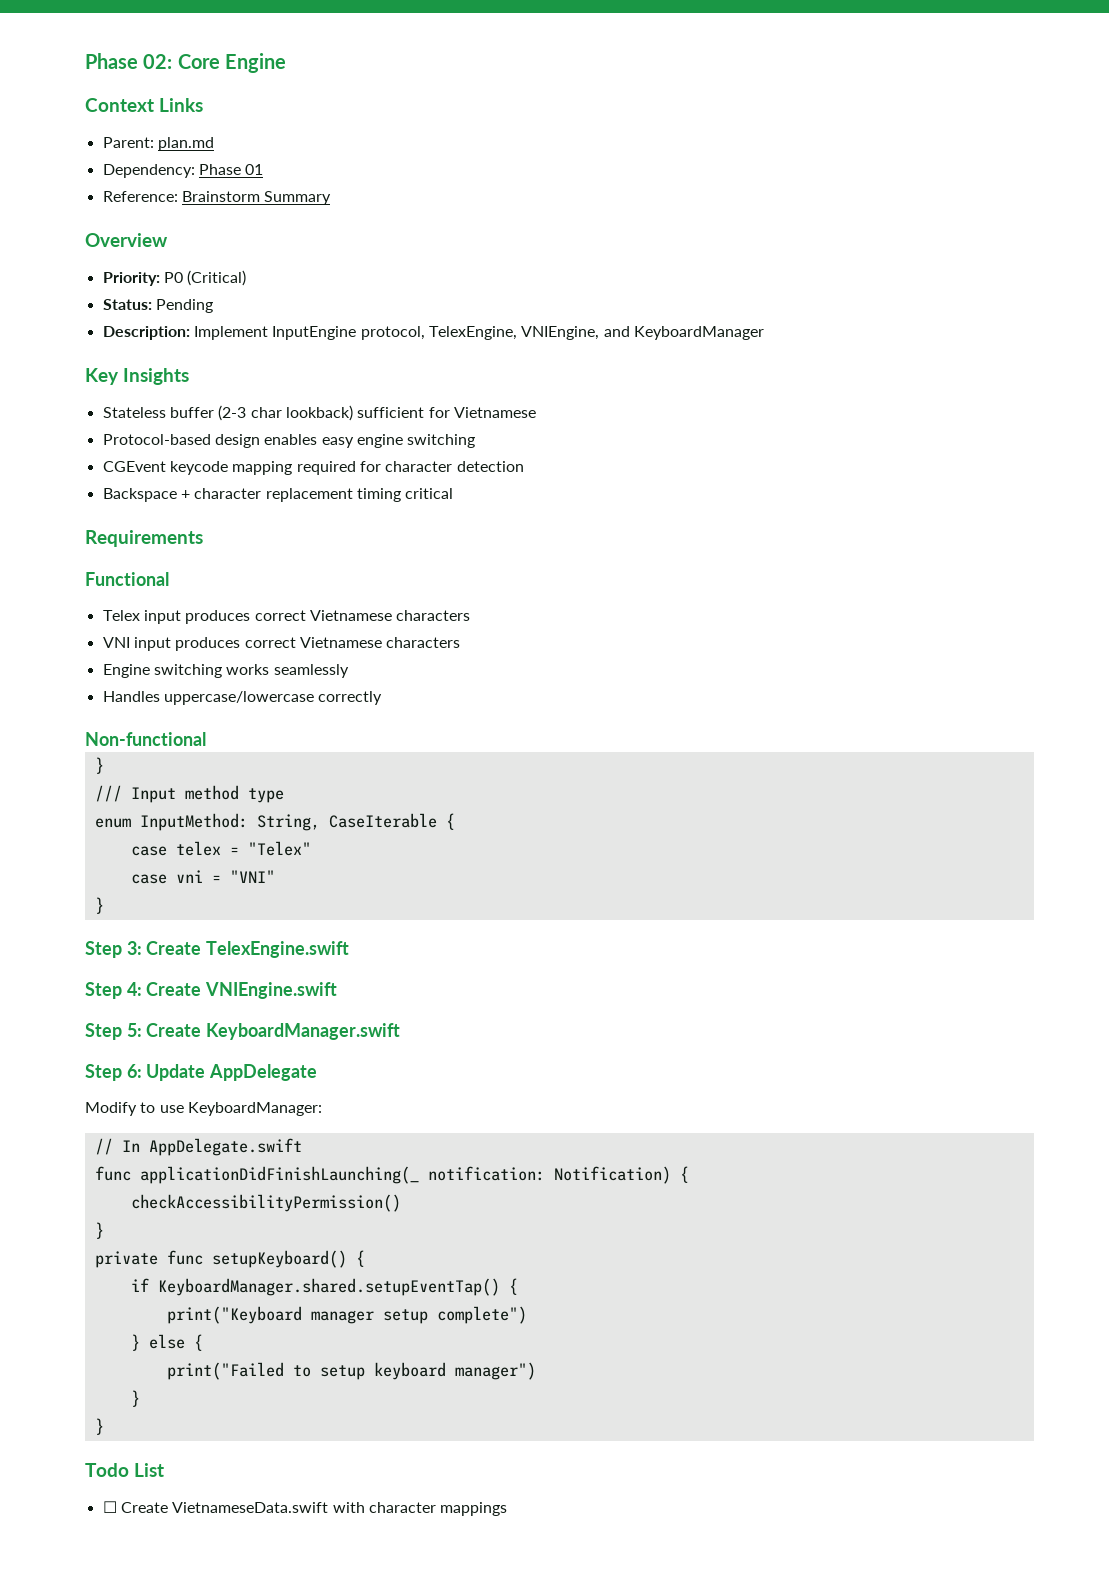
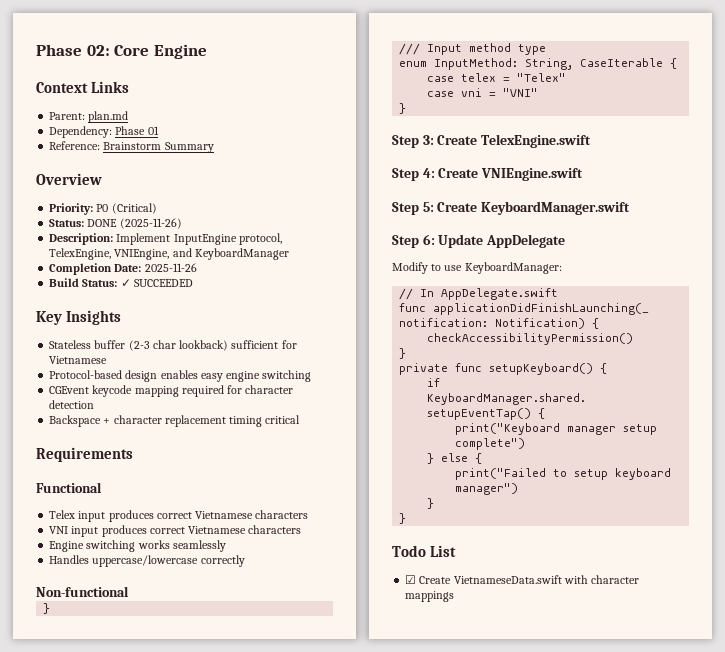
- Status: Pending
+ Status: DONE (2025-11-26)
+ Completion Date: 2025-11-26
+ Build Status: ✓ SUCCEEDED
- ☐ Create VietnameseData.swift with character mappings
+ ☑ Create VietnameseData.swift with character mappings

